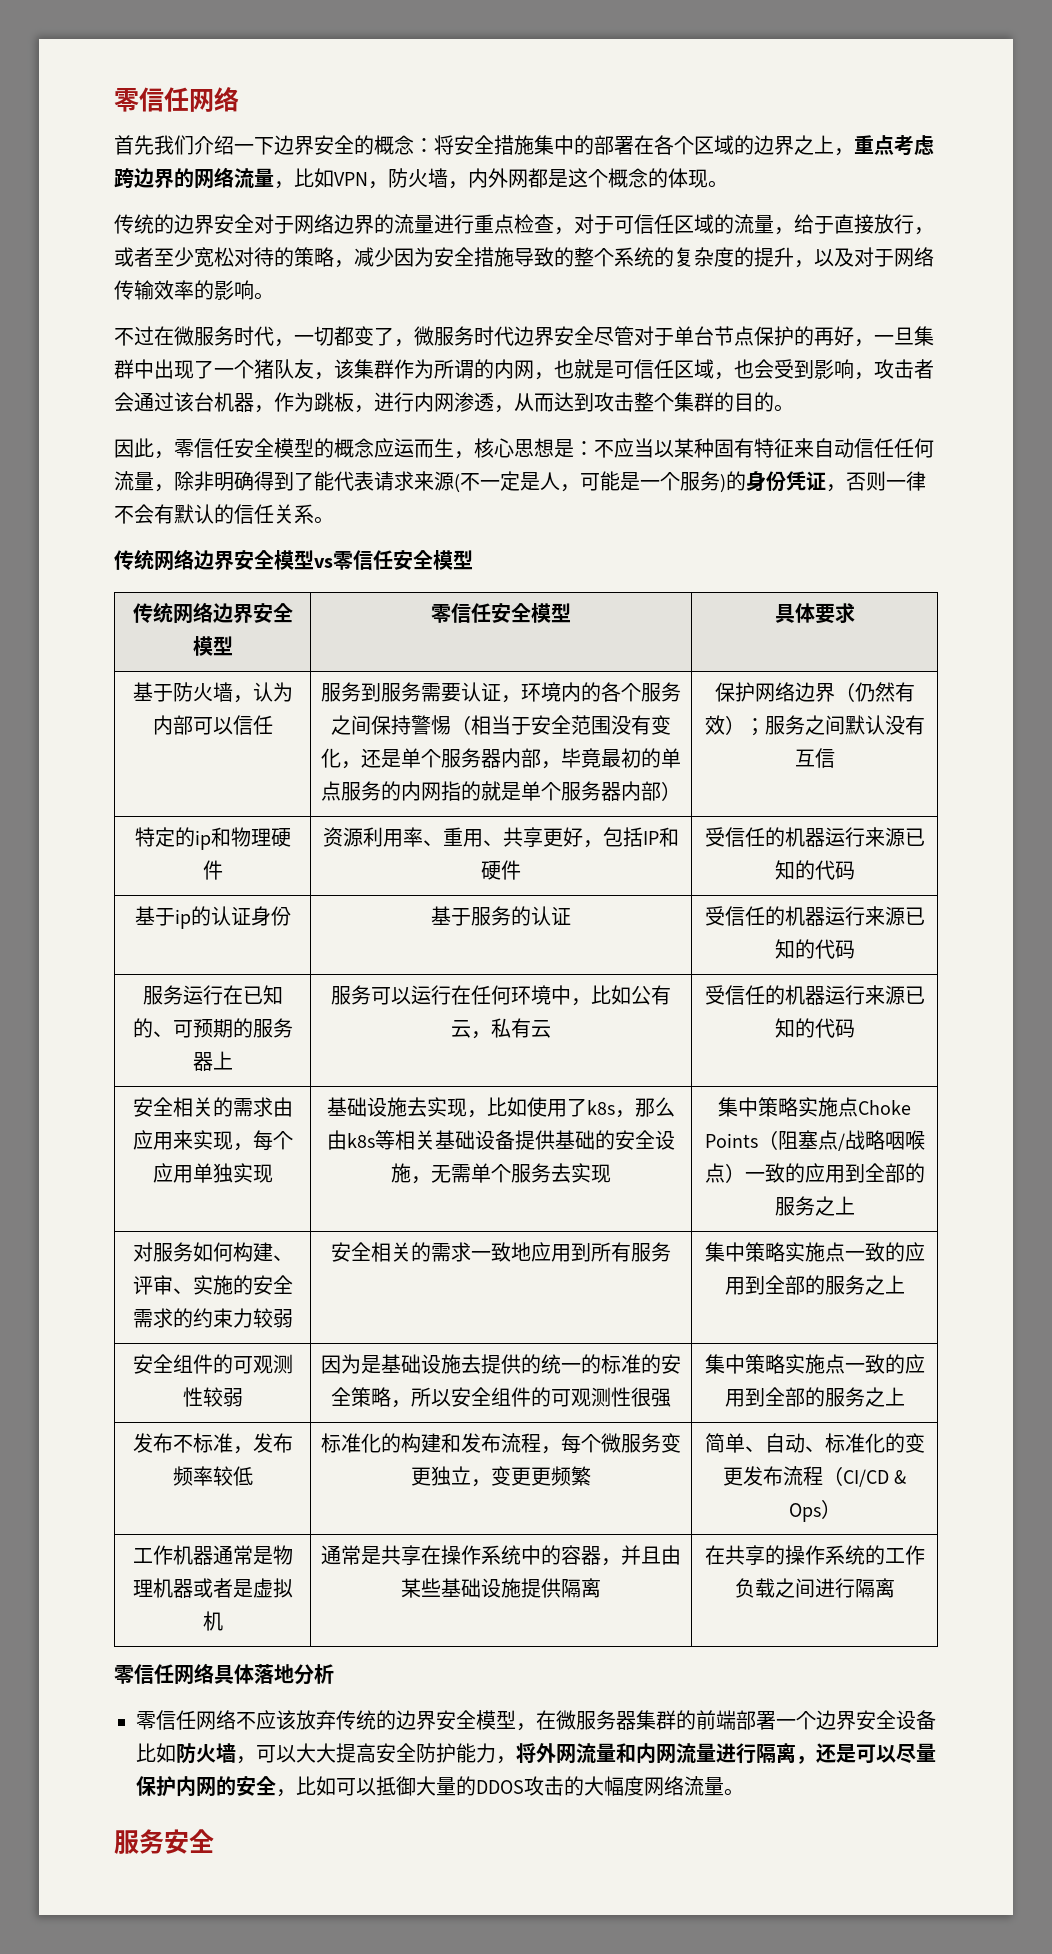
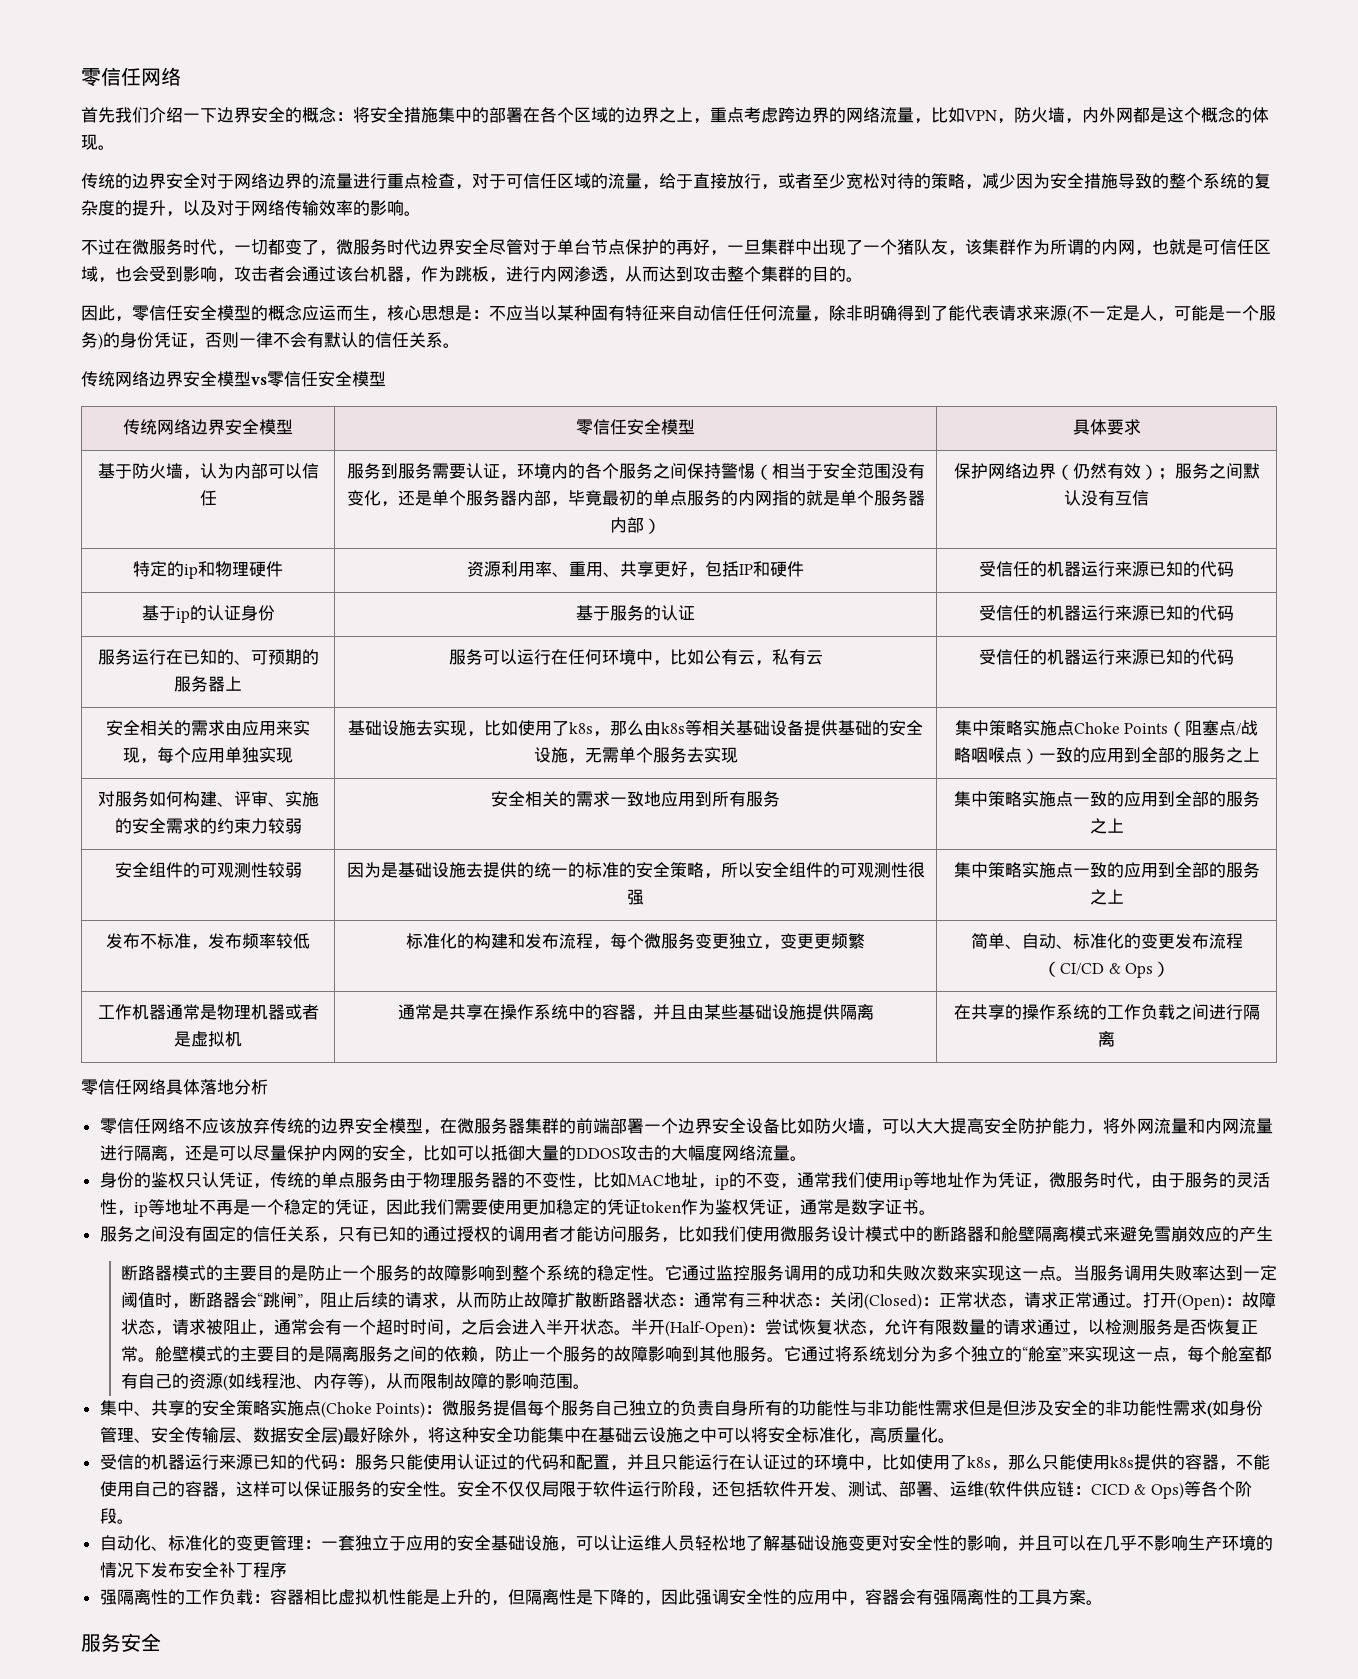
+ 身份的鉴权只认凭证，传统的单点服务由于物理服务器的不变性，比如MAC地址，ip的不变，通常我们使用ip等地址作为凭证，微服务时代，由于服务的灵活性，ip等地址不再是一个稳定的凭证，因此我们需要使用更加稳定的凭证token作为鉴权凭证，通常是数字证书。
+ 服务之间没有固定的信任关系，只有已知的通过授权的调用者才能访问服务，比如我们使用微服务设计模式中的断路器和舱壁隔离模式来避免雪崩效应的产生
+ 断路器模式的主要目的是防止一个服务的故障影响到整个系统的稳定性。它通过监控服务调用的成功和失败次数来实现这一点。当服务调用失败率达到一定阈值时，断路器会“跳闸”，阻止后续的请求，从而防止故障扩散断路器状态：通常有三种状态：关闭(Closed)：正常状态，请求正常通过。打开(Open)：故障状态，请求被阻止，通常会有一个超时时间，之后会进入半开状态。半开(Half-Open)：尝试恢复状态，允许有限数量的请求通过，以检测服务是否恢复正常。舱壁模式的主要目的是隔离服务之间的依赖，防止一个服务的故障影响到其他服务。它通过将系统划分为多个独立的“舱室”来实现这一点，每个舱室都有自己的资源(如线程池、内存等)，从而限制故障的影响范围。
+ 集中、共享的安全策略实施点(Choke Points)：微服务提倡每个服务自己独立的负责自身所有的功能性与非功能性需求但是但涉及安全的非功能性需求(如身份管理、安全传输层、数据安全层)最好除外，将这种安全功能集中在基础云设施之中可以将安全标准化，高质量化。
+ 受信的机器运行来源已知的代码：服务只能使用认证过的代码和配置，并且只能运行在认证过的环境中，比如使用了k8s，那么只能使用k8s提供的容器，不能使用自己的容器，这样可以保证服务的安全性。安全不仅仅局限于软件运行阶段，还包括软件开发、测试、部署、运维(软件供应链：CICD & Ops)等各个阶段。
+ 自动化、标准化的变更管理：一套独立于应用的安全基础设施，可以让运维人员轻松地了解基础设施变更对安全性的影响，并且可以在几乎不影响生产环境的情况下发布安全补丁程序
+ 强隔离性的工作负载：容器相比虚拟机性能是上升的，但隔离性是下降的，因此强调安全性的应用中，容器会有强隔离性的工具方案。

